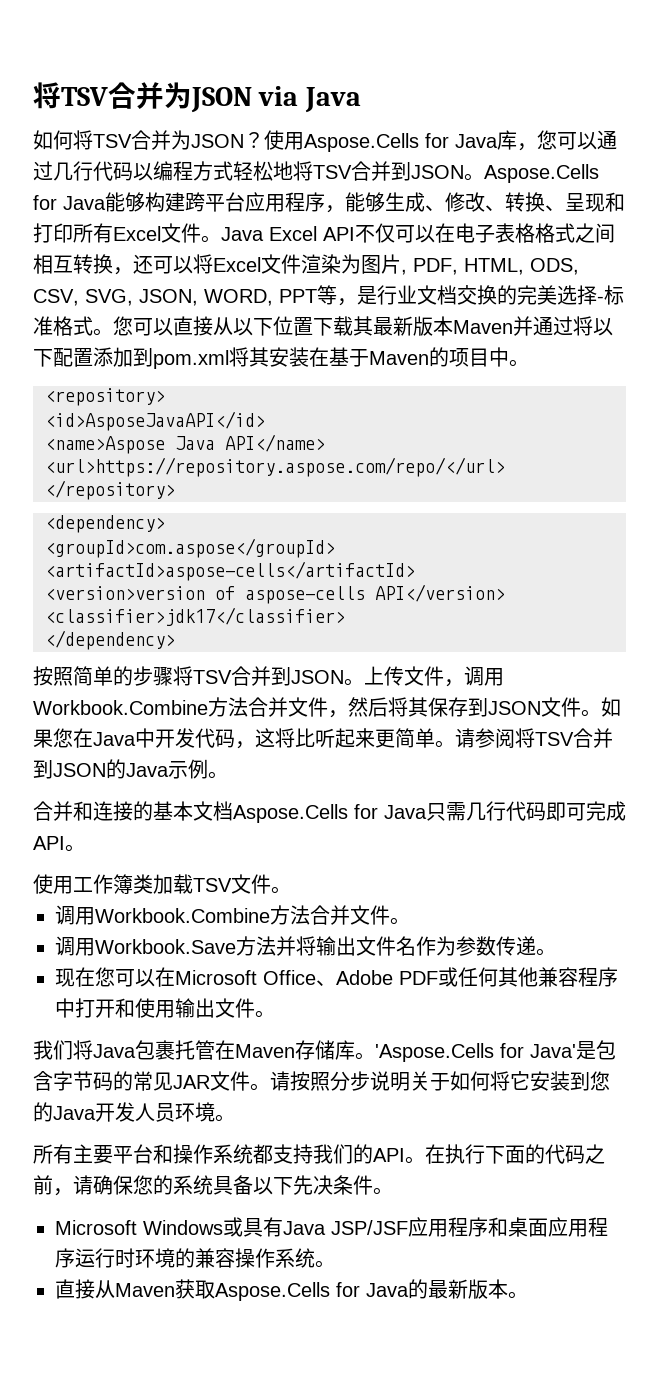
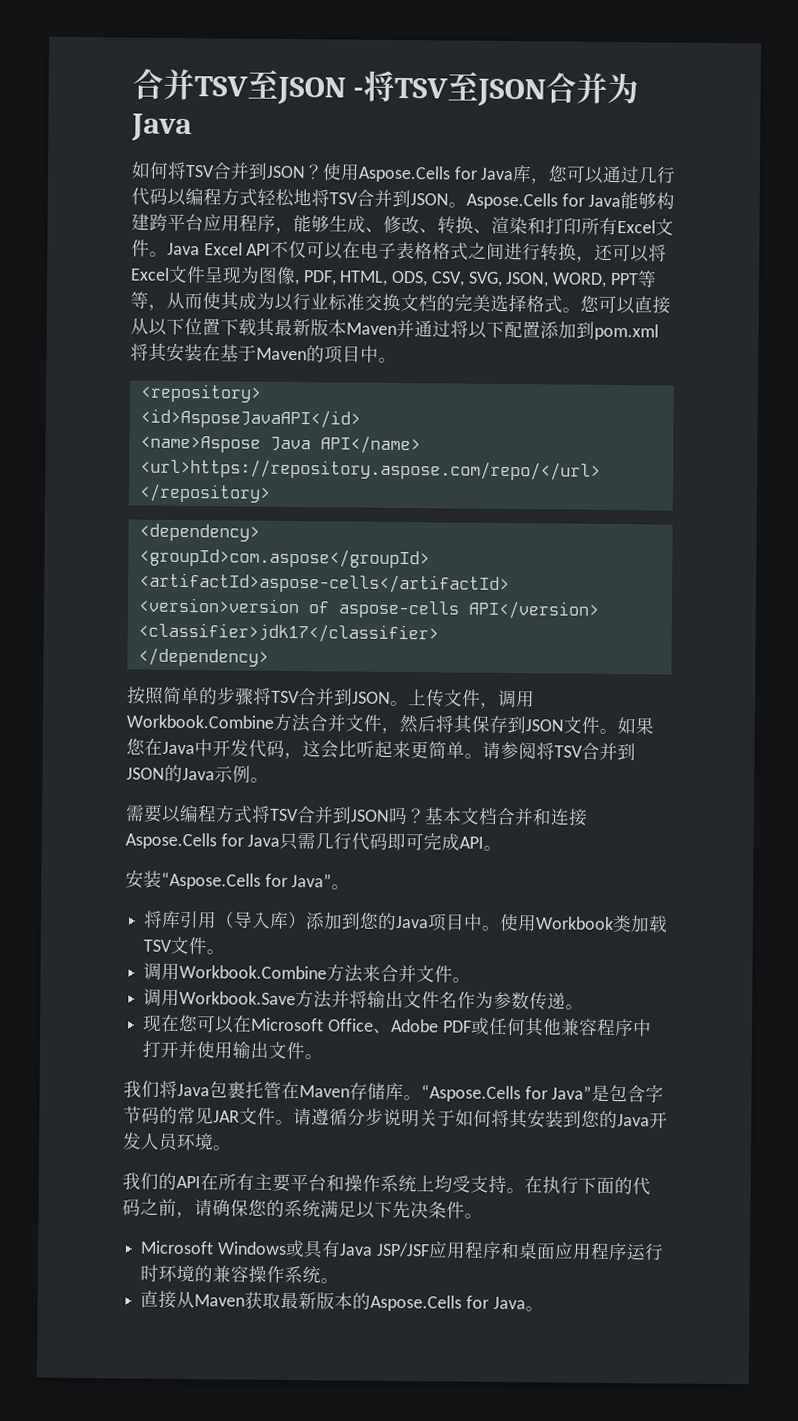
- 将TSV合并为JSON via Java
+ 合并TSV至JSON -将TSV至JSON合并为Java
- 如何将TSV合并为JSON？
+ 如何将TSV合并到JSON？
- Aspose.Cells for Java能够构建跨平台应用程序，能够生成、修改、转换、呈现和打印所有Excel文件。
+ Aspose.Cells for Java能够构建跨平台应用程序，能够生成、修改、转换、渲染和打印所有Excel文件。
- Java Excel API不仅可以在电子表格格式之间相互转换，还可以将Excel文件渲染为图片, PDF, HTML, ODS, CSV, SVG, JSON, WORD, PPT等，是行业文档交换的完美选择-标准格式。
+ Java Excel API不仅可以在电子表格格式之间进行转换，还可以将Excel文件呈现为图像, PDF, HTML, ODS, CSV, SVG, JSON, WORD, PPT等等，从而使其成为以行业标准交换文档的完美选择格式。
- 如果您在Java中开发代码，这将比听起来更简单。
+ 如果您在Java中开发代码，这会比听起来更简单。
- 合并和连接的基本文档Aspose.Cells for Java只需几行代码即可完成API。
+ 需要以编程方式将TSV合并到JSON吗？基本文档合并和连接Aspose.Cells for Java只需几行代码即可完成API。
- 使用工作簿类加载TSV文件。
+ 安装“Aspose.Cells for Java”。
+ 将库引用（导入库）添加到您的Java项目中。使用Workbook类加载TSV文件。
- 调用Workbook.Combine方法合并文件。
+ 调用Workbook.Combine方法来合并文件。
- 现在您可以在Microsoft Office、Adobe PDF或任何其他兼容程序中打开和使用输出文件。
+ 现在您可以在Microsoft Office、Adobe PDF或任何其他兼容程序中打开并使用输出文件。
- 'Aspose.Cells for Java'是包含字节码的常见JAR文件。
+ “Aspose.Cells for Java”是包含字节码的常见JAR文件。
- 请按照分步说明关于如何将它安装到您的Java开发人员环境。
+ 请遵循分步说明关于如何将其安装到您的Java开发人员环境。
- 所有主要平台和操作系统都支持我们的API。
+ 我们的API在所有主要平台和操作系统上均受支持。
- 在执行下面的代码之前，请确保您的系统具备以下先决条件。
+ 在执行下面的代码之前，请确保您的系统满足以下先决条件。
- 直接从Maven获取Aspose.Cells for Java的最新版本。
+ 直接从Maven获取最新版本的Aspose.Cells for Java。

